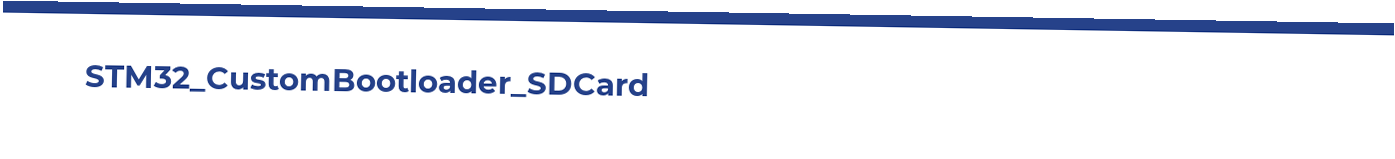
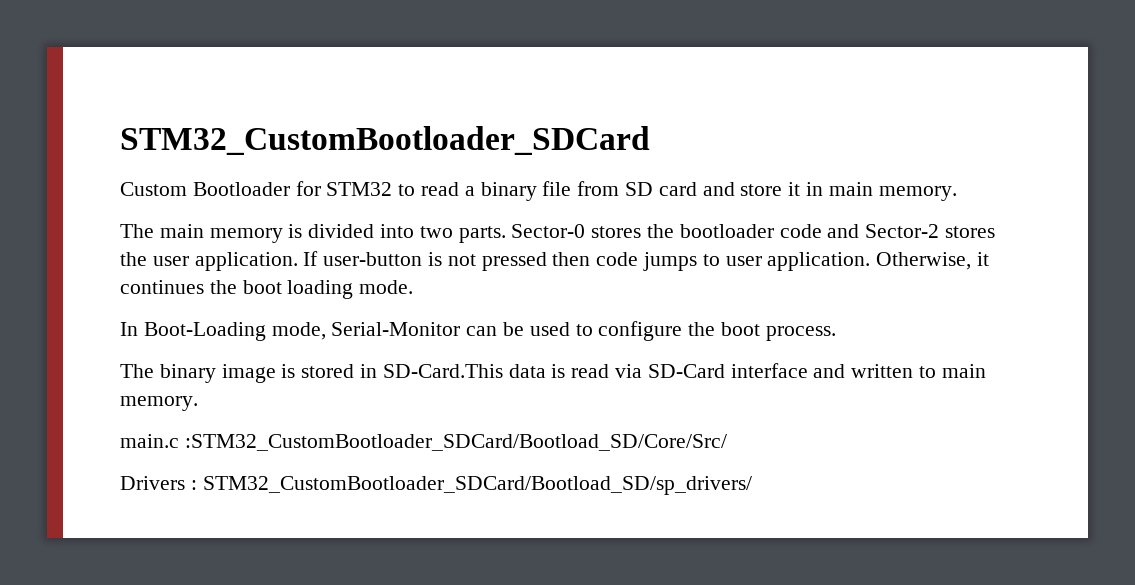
+ Custom Bootloader for STM32 to read a binary file from SD card and store it in main memory.
+ The main memory is divided into two parts. Sector-0 stores the bootloader code and Sector-2 stores the user application. If user-button is not pressed then code jumps to user application. Otherwise, it continues the boot loading mode.
+ In Boot-Loading mode, Serial-Monitor can be used to configure the boot process.
+ The binary image is stored in SD-Card.This data is read via SD-Card interface and written to main memory.
+ main.c :STM32_CustomBootloader_SDCard/Bootload_SD/Core/Src/
+ Drivers : STM32_CustomBootloader_SDCard/Bootload_SD/sp_drivers/

